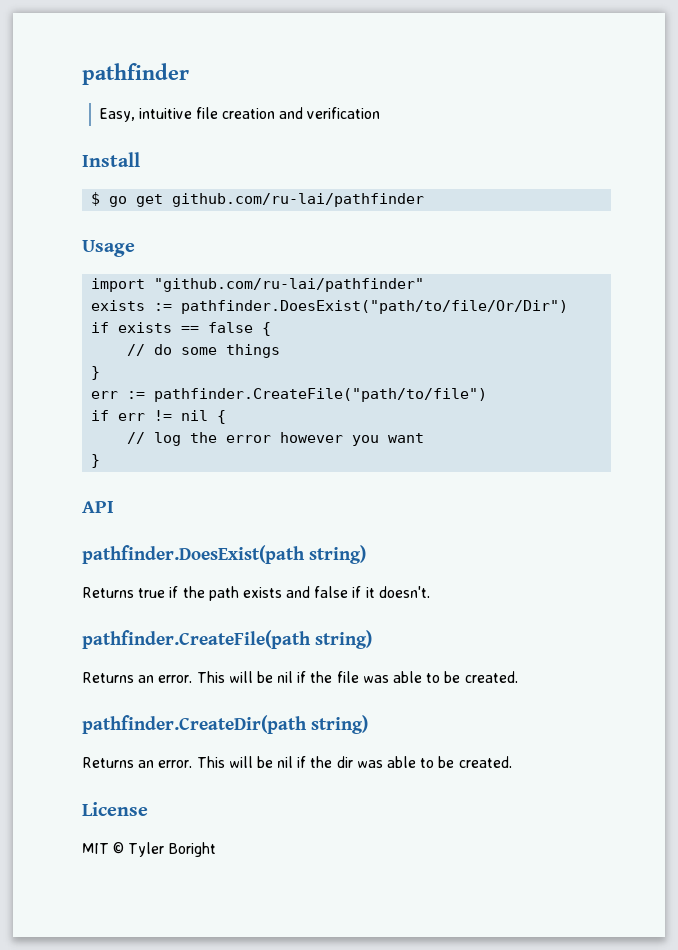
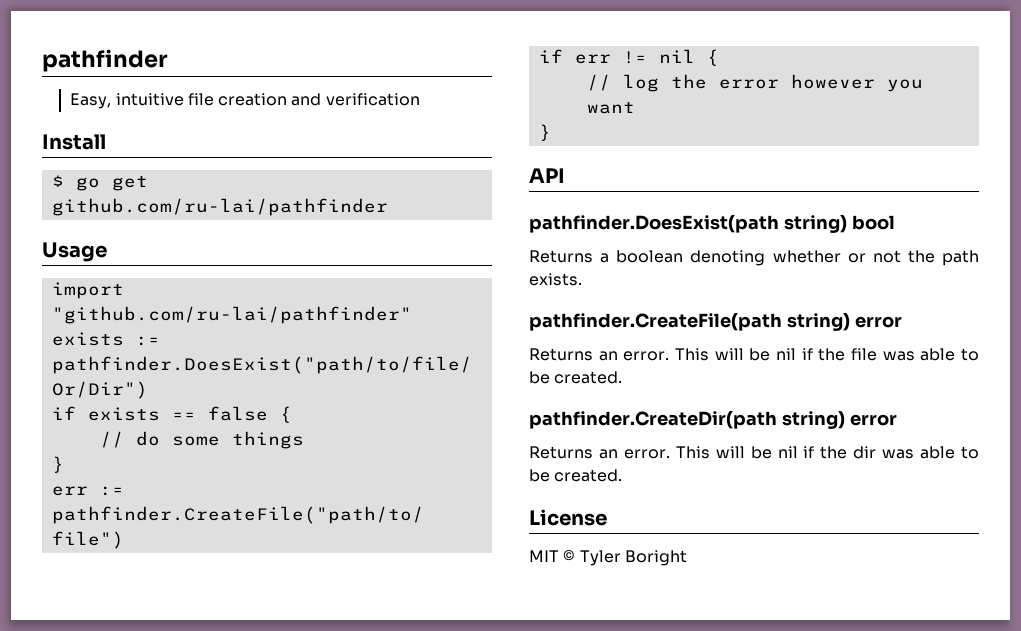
- pathfinder.DoesExist(path string)
- Returns true if the path exists and false if it doesn't.
+ pathfinder.DoesExist(path string) bool
+ Returns a boolean denoting whether or not the path exists.
- pathfinder.CreateFile(path string)
+ pathfinder.CreateFile(path string) error
- pathfinder.CreateDir(path string)
+ pathfinder.CreateDir(path string) error

